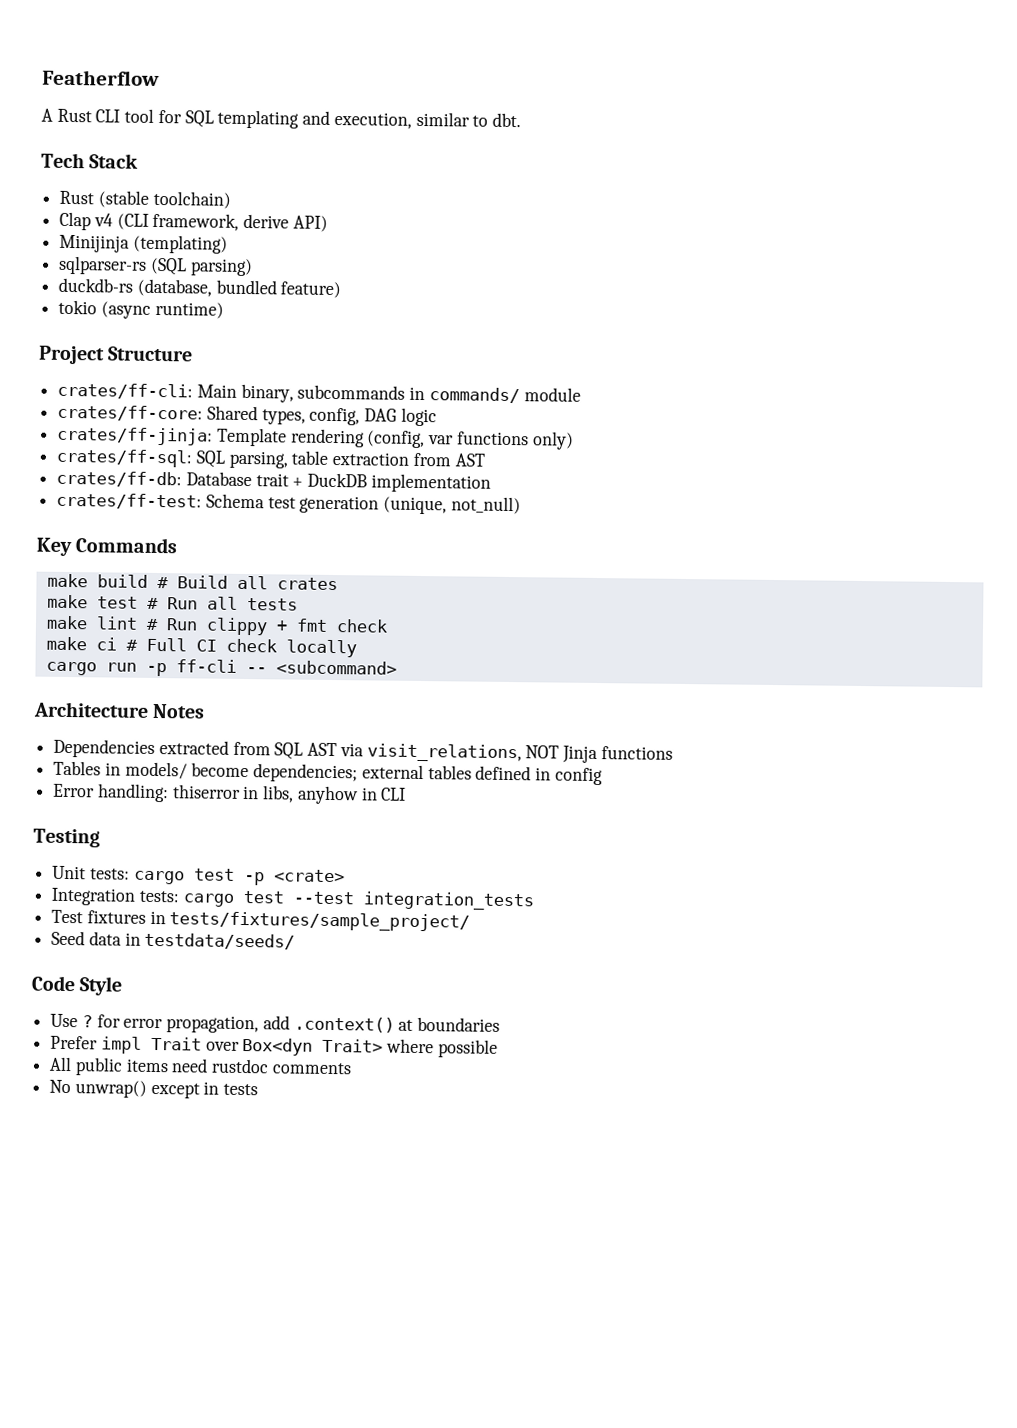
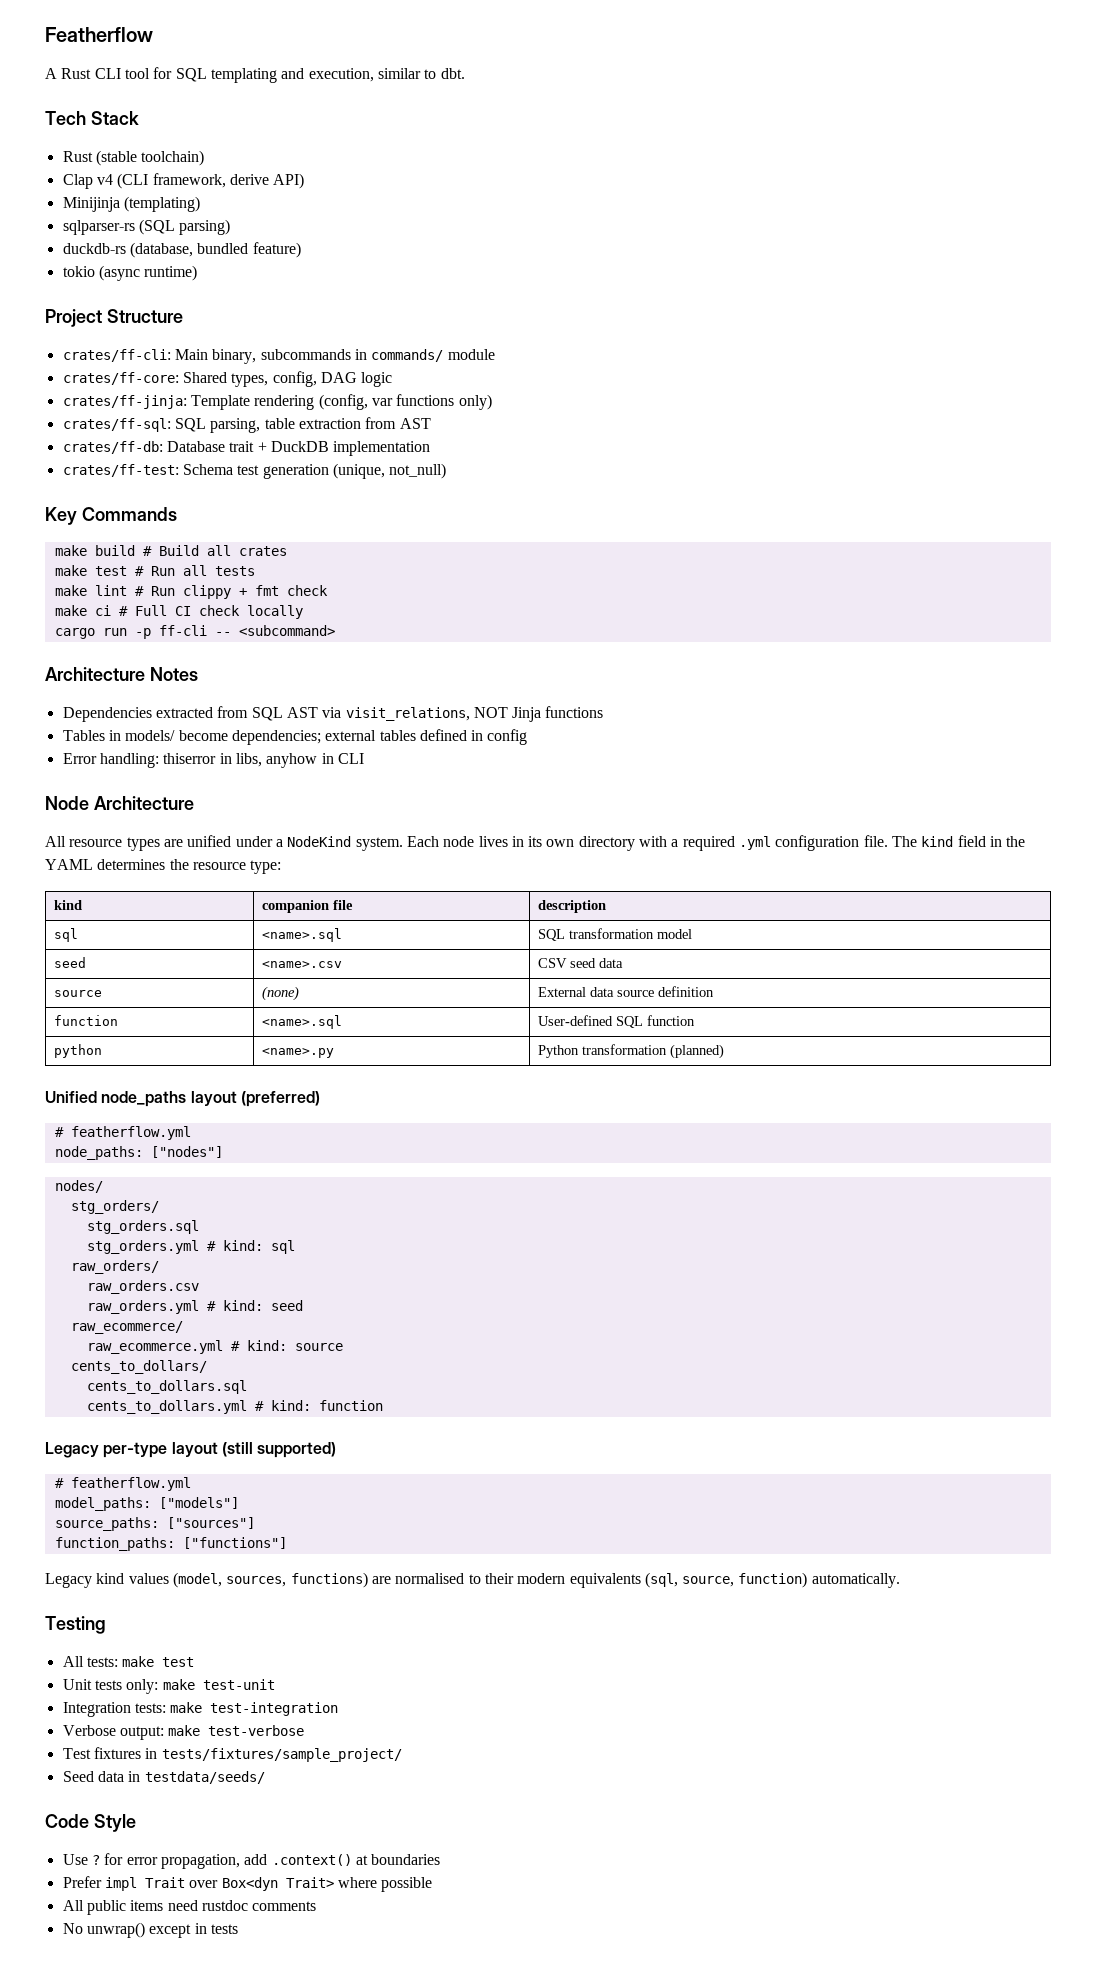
+ Node Architecture
+ All resource types are unified under a NodeKind system. Each node lives in its own directory with a required .yml configuration file. The kind field in the YAML determines the resource type:
+ kind | companion file | description
+ sql | <name>.sql | SQL transformation model
+ seed | <name>.csv | CSV seed data
+ source | (none) | External data source definition
+ function | <name>.sql | User-defined SQL function
+ python | <name>.py | Python transformation (planned)
+ Unified node_paths layout (preferred)
+ # featherflow.yml
+ node_paths: ["nodes"]
+ nodes/
+ stg_orders/
+ stg_orders.sql
+ stg_orders.yml # kind: sql
+ raw_orders/
+ raw_orders.csv
+ raw_orders.yml # kind: seed
+ raw_ecommerce/
+ raw_ecommerce.yml # kind: source
+ cents_to_dollars/
+ cents_to_dollars.sql
+ cents_to_dollars.yml # kind: function
+ Legacy per-type layout (still supported)
+ # featherflow.yml
+ model_paths: ["models"]
+ source_paths: ["sources"]
+ function_paths: ["functions"]
+ Legacy kind values (model, sources, functions) are normalised to their modern equivalents (sql, source, function) automatically.
  Testing
- Unit tests: cargo test -p <crate>
- Integration tests: cargo test --test integration_tests
+ All tests: make test
+ Unit tests only: make test-unit
+ Integration tests: make test-integration
+ Verbose output: make test-verbose

